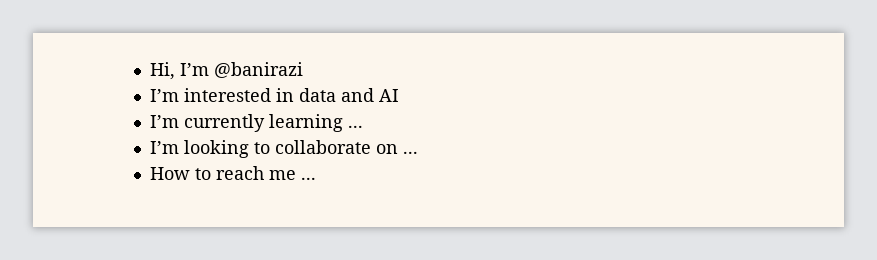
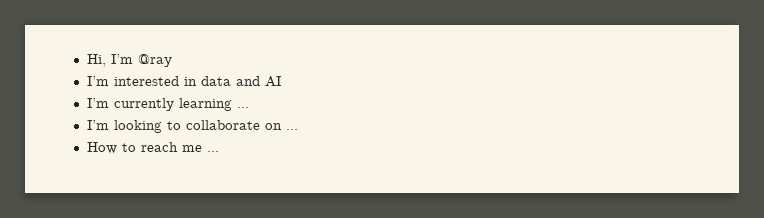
- Hi, I’m @banirazi
+ Hi, I’m @ray

